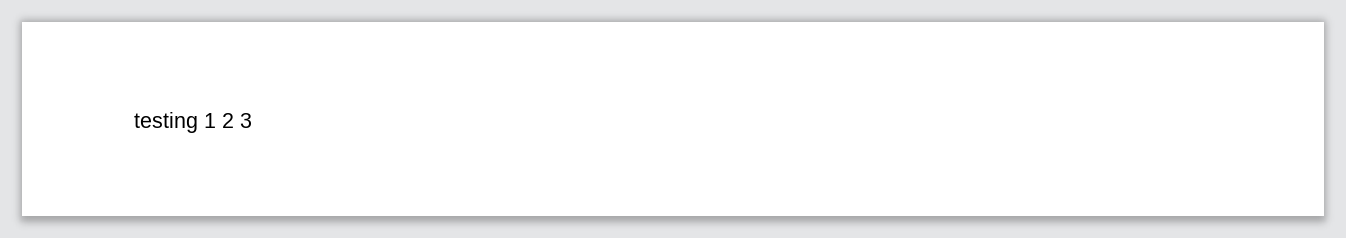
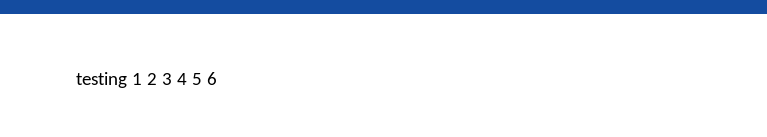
- testing 1 2 3
+ testing 1 2 3 4 5 6

